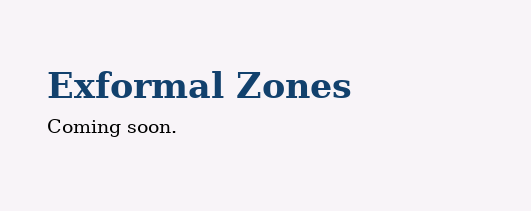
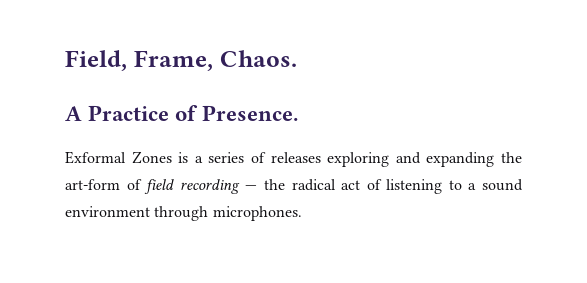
- Exformal Zones
- Coming soon.
+ Field, Frame, Chaos.
+ A Practice of Presence.
+ Exformal Zones is a series of releases exploring and expanding the art-form of field recording — the radical act of listening to a sound environment through microphones.

